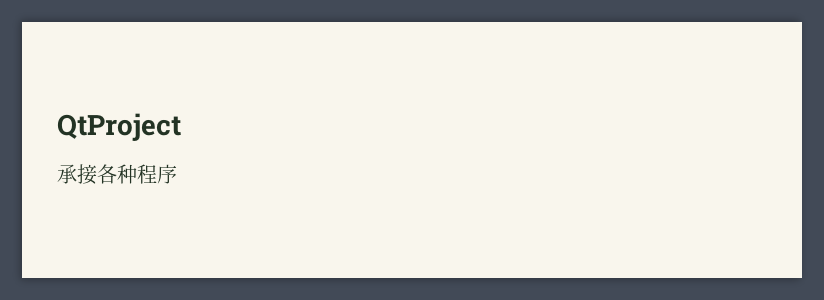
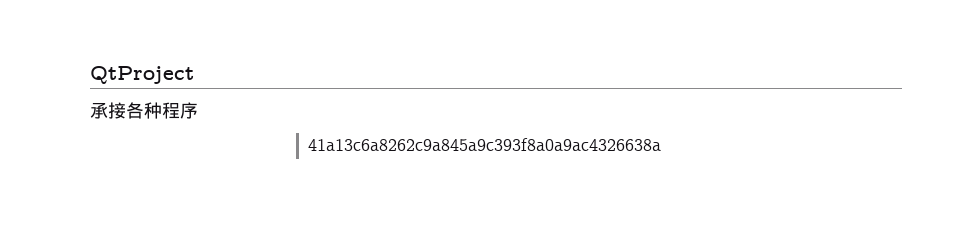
+ 41a13c6a8262c9a845a9c393f8a0a9ac4326638a

